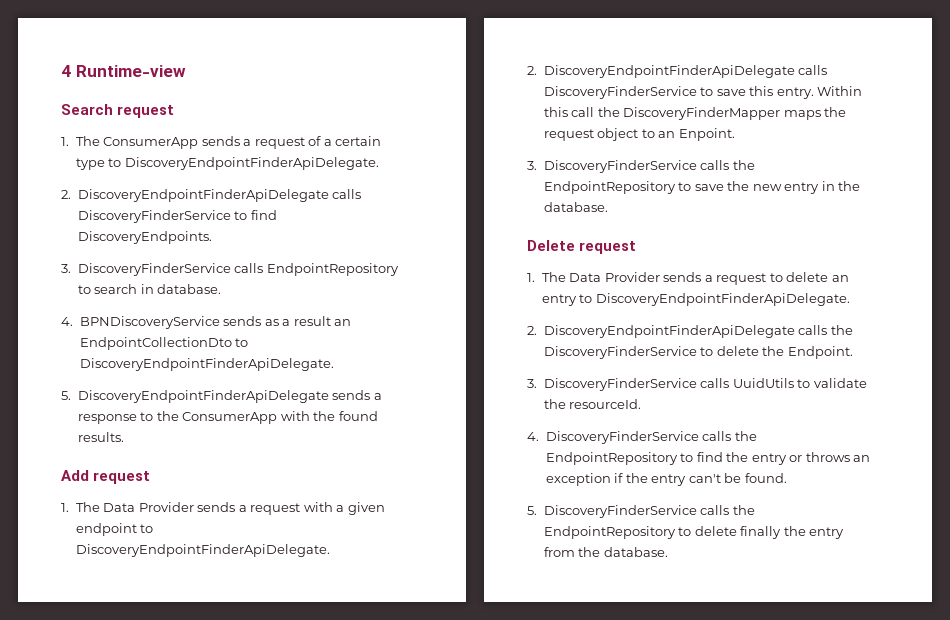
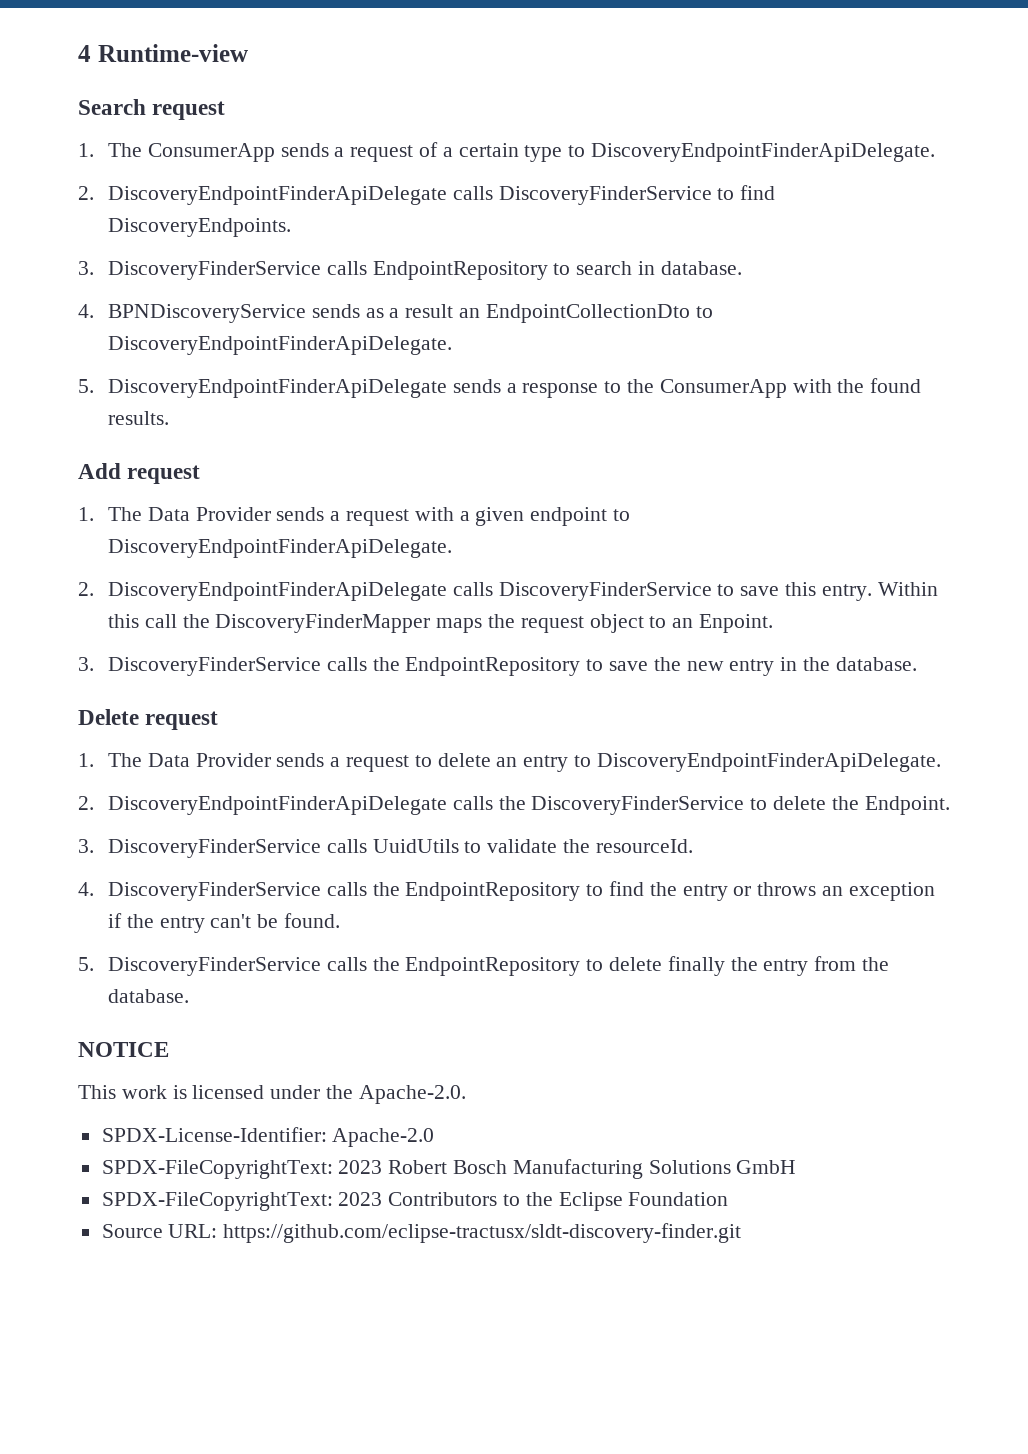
+ NOTICE
+ This work is licensed under the Apache-2.0.
+ SPDX-License-Identifier: Apache-2.0
+ SPDX-FileCopyrightText: 2023 Robert Bosch Manufacturing Solutions GmbH
+ SPDX-FileCopyrightText: 2023 Contributors to the Eclipse Foundation
+ Source URL: https://github.com/eclipse-tractusx/sldt-discovery-finder.git

